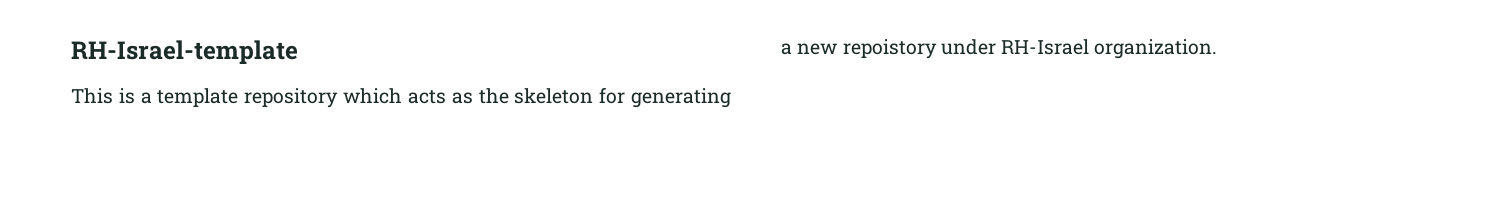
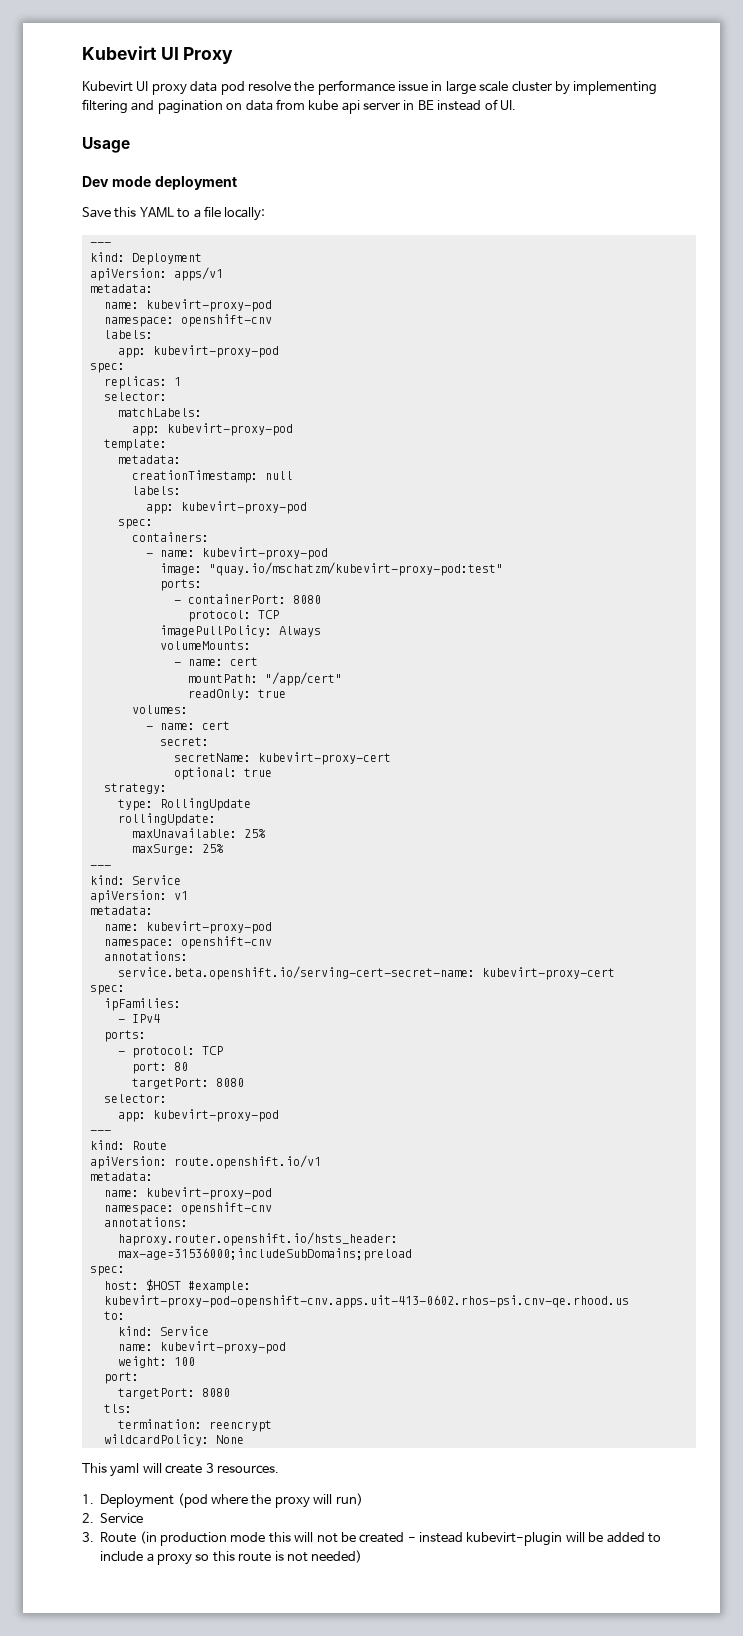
- RH-Israel-template
- This is a template repository which acts as the skeleton for generating a new repoistory under RH-Israel organization.
+ Kubevirt UI Proxy
+ Kubevirt UI proxy data pod resolve the performance issue in large scale cluster by implementing filtering and pagination on data from kube api server in BE instead of UI.
+ Usage
+ Dev mode deployment
+ Save this YAML to a file locally:
+ ---
+ kind: Deployment
+ apiVersion: apps/v1
+ metadata:
+ name: kubevirt-proxy-pod
+ namespace: openshift-cnv
+ labels:
+ app: kubevirt-proxy-pod
+ spec:
+ replicas: 1
+ selector:
+ matchLabels:
+ app: kubevirt-proxy-pod
+ template:
+ metadata:
+ creationTimestamp: null
+ labels:
+ app: kubevirt-proxy-pod
+ spec:
+ containers:
+ - name: kubevirt-proxy-pod
+ image: "quay.io/mschatzm/kubevirt-proxy-pod:test"
+ ports:
+ - containerPort: 8080
+ protocol: TCP
+ imagePullPolicy: Always
+ volumeMounts:
+ - name: cert
+ mountPath: "/app/cert"
+ readOnly: true
+ volumes:
+ - name: cert
+ secret:
+ secretName: kubevirt-proxy-cert
+ optional: true
+ strategy:
+ type: RollingUpdate
+ rollingUpdate:
+ maxUnavailable: 25%
+ maxSurge: 25%
+ ---
+ kind: Service
+ apiVersion: v1
+ metadata:
+ name: kubevirt-proxy-pod
+ namespace: openshift-cnv
+ annotations:
+ service.beta.openshift.io/serving-cert-secret-name: kubevirt-proxy-cert
+ spec:
+ ipFamilies:
+ - IPv4
+ ports:
+ - protocol: TCP
+ port: 80
+ targetPort: 8080
+ selector:
+ app: kubevirt-proxy-pod
+ ---
+ kind: Route
+ apiVersion: route.openshift.io/v1
+ metadata:
+ name: kubevirt-proxy-pod
+ namespace: openshift-cnv
+ annotations:
+ haproxy.router.openshift.io/hsts_header: max-age=31536000;includeSubDomains;preload
+ spec:
+ host: $HOST #example: kubevirt-proxy-pod-openshift-cnv.apps.uit-413-0602.rhos-psi.cnv-qe.rhood.us
+ to:
+ kind: Service
+ name: kubevirt-proxy-pod
+ weight: 100
+ port:
+ targetPort: 8080
+ tls:
+ termination: reencrypt
+ wildcardPolicy: None
+ This yaml will create 3 resources.
+ 1. Deployment (pod where the proxy will run)
+ 2. Service
+ 3. Route (in production mode this will not be created - instead kubevirt-plugin will be added to include a proxy so this route is not needed)

